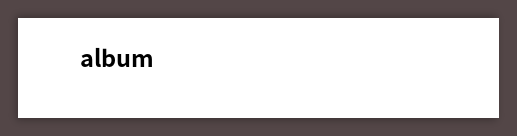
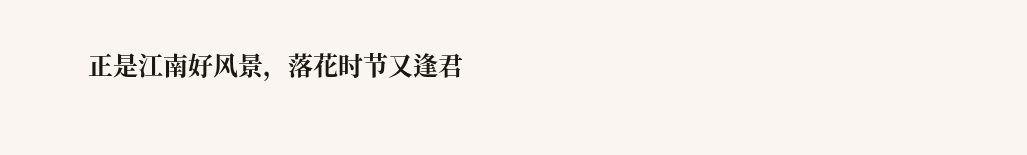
- album
+ 正是江南好风景，落花时节又逢君

